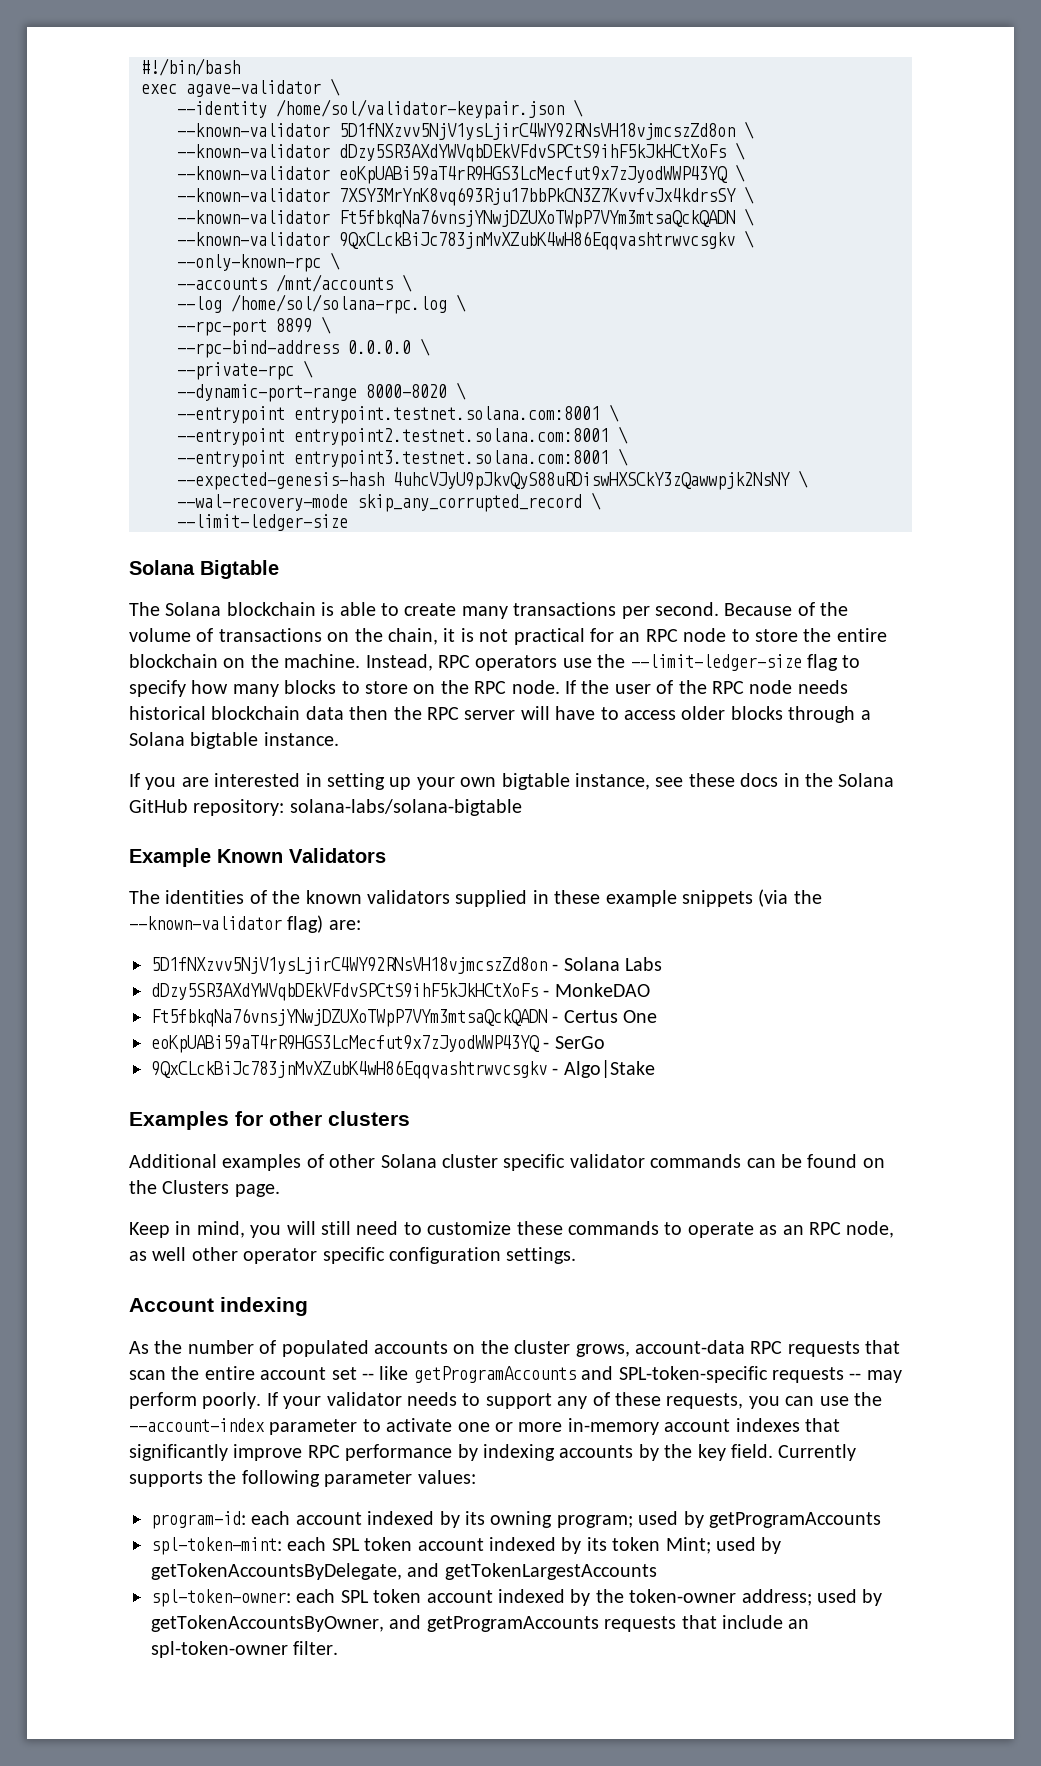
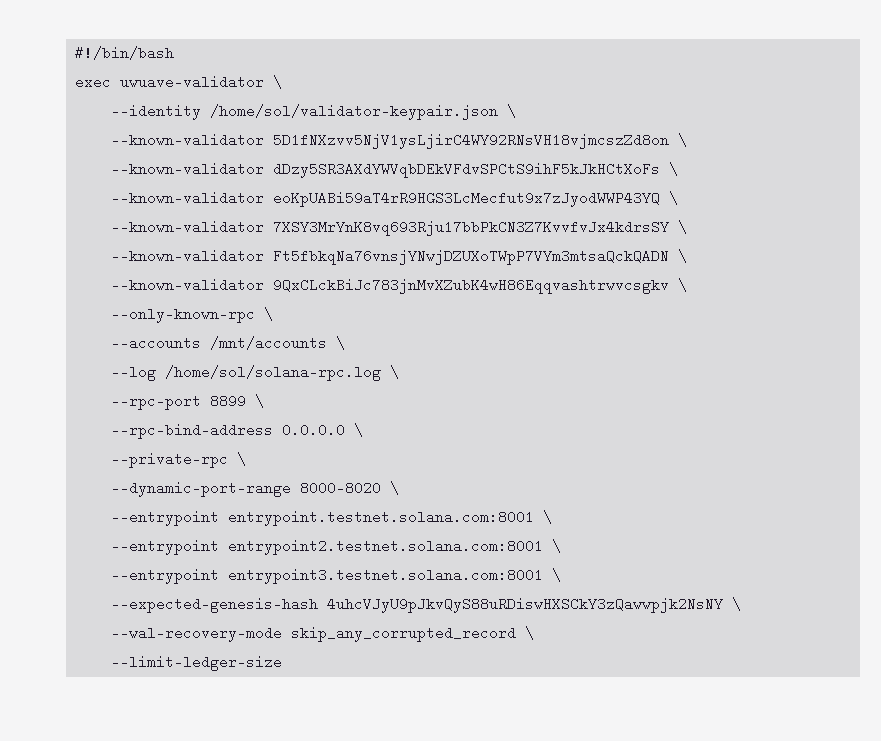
- exec agave-validator \
+ exec uwuave-validator \
- Solana Bigtable
- The Solana blockchain is able to create many transactions per second. Because of the volume of transactions on the chain, it is not practical for an RPC node to store the entire blockchain on the machine. Instead, RPC operators use the --limit-ledger-size flag to specify how many blocks to store on the RPC node. If the user of the RPC node needs historical blockchain data then the RPC server will have to access older blocks through a Solana bigtable instance.
- If you are interested in setting up your own bigtable instance, see these docs in the Solana GitHub repository: solana-labs/solana-bigtable
- Example Known Validators
- The identities of the known validators supplied in these example snippets (via the --known-validator flag) are:
- 5D1fNXzvv5NjV1ysLjirC4WY92RNsVH18vjmcszZd8on - Solana Labs
- dDzy5SR3AXdYWVqbDEkVFdvSPCtS9ihF5kJkHCtXoFs - MonkeDAO
- Ft5fbkqNa76vnsjYNwjDZUXoTWpP7VYm3mtsaQckQADN - Certus One
- eoKpUABi59aT4rR9HGS3LcMecfut9x7zJyodWWP43YQ - SerGo
- 9QxCLckBiJc783jnMvXZubK4wH86Eqqvashtrwvcsgkv - Algo|Stake
- Examples for other clusters
- Additional examples of other Solana cluster specific validator commands can be found on the Clusters page.
- Keep in mind, you will still need to customize these commands to operate as an RPC node, as well other operator specific configuration settings.
- Account indexing
- As the number of populated accounts on the cluster grows, account-data RPC requests that scan the entire account set -- like getProgramAccounts and SPL-token-specific requests -- may perform poorly. If your validator needs to support any of these requests, you can use the --account-index parameter to activate one or more in-memory account indexes that significantly improve RPC performance by indexing accounts by the key field. Currently supports the following parameter values:
- program-id: each account indexed by its owning program; used by getProgramAccounts
- spl-token-mint: each SPL token account indexed by its token Mint; used by getTokenAccountsByDelegate, and getTokenLargestAccounts
- spl-token-owner: each SPL token account indexed by the token-owner address; used by getTokenAccountsByOwner, and getProgramAccounts requests that include an spl-token-owner filter.

